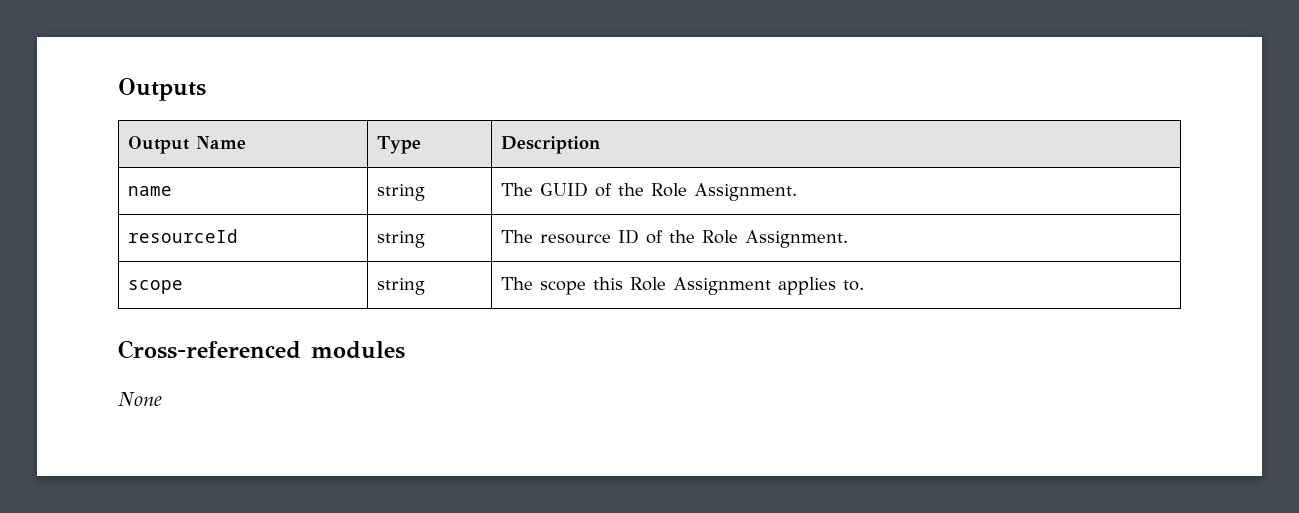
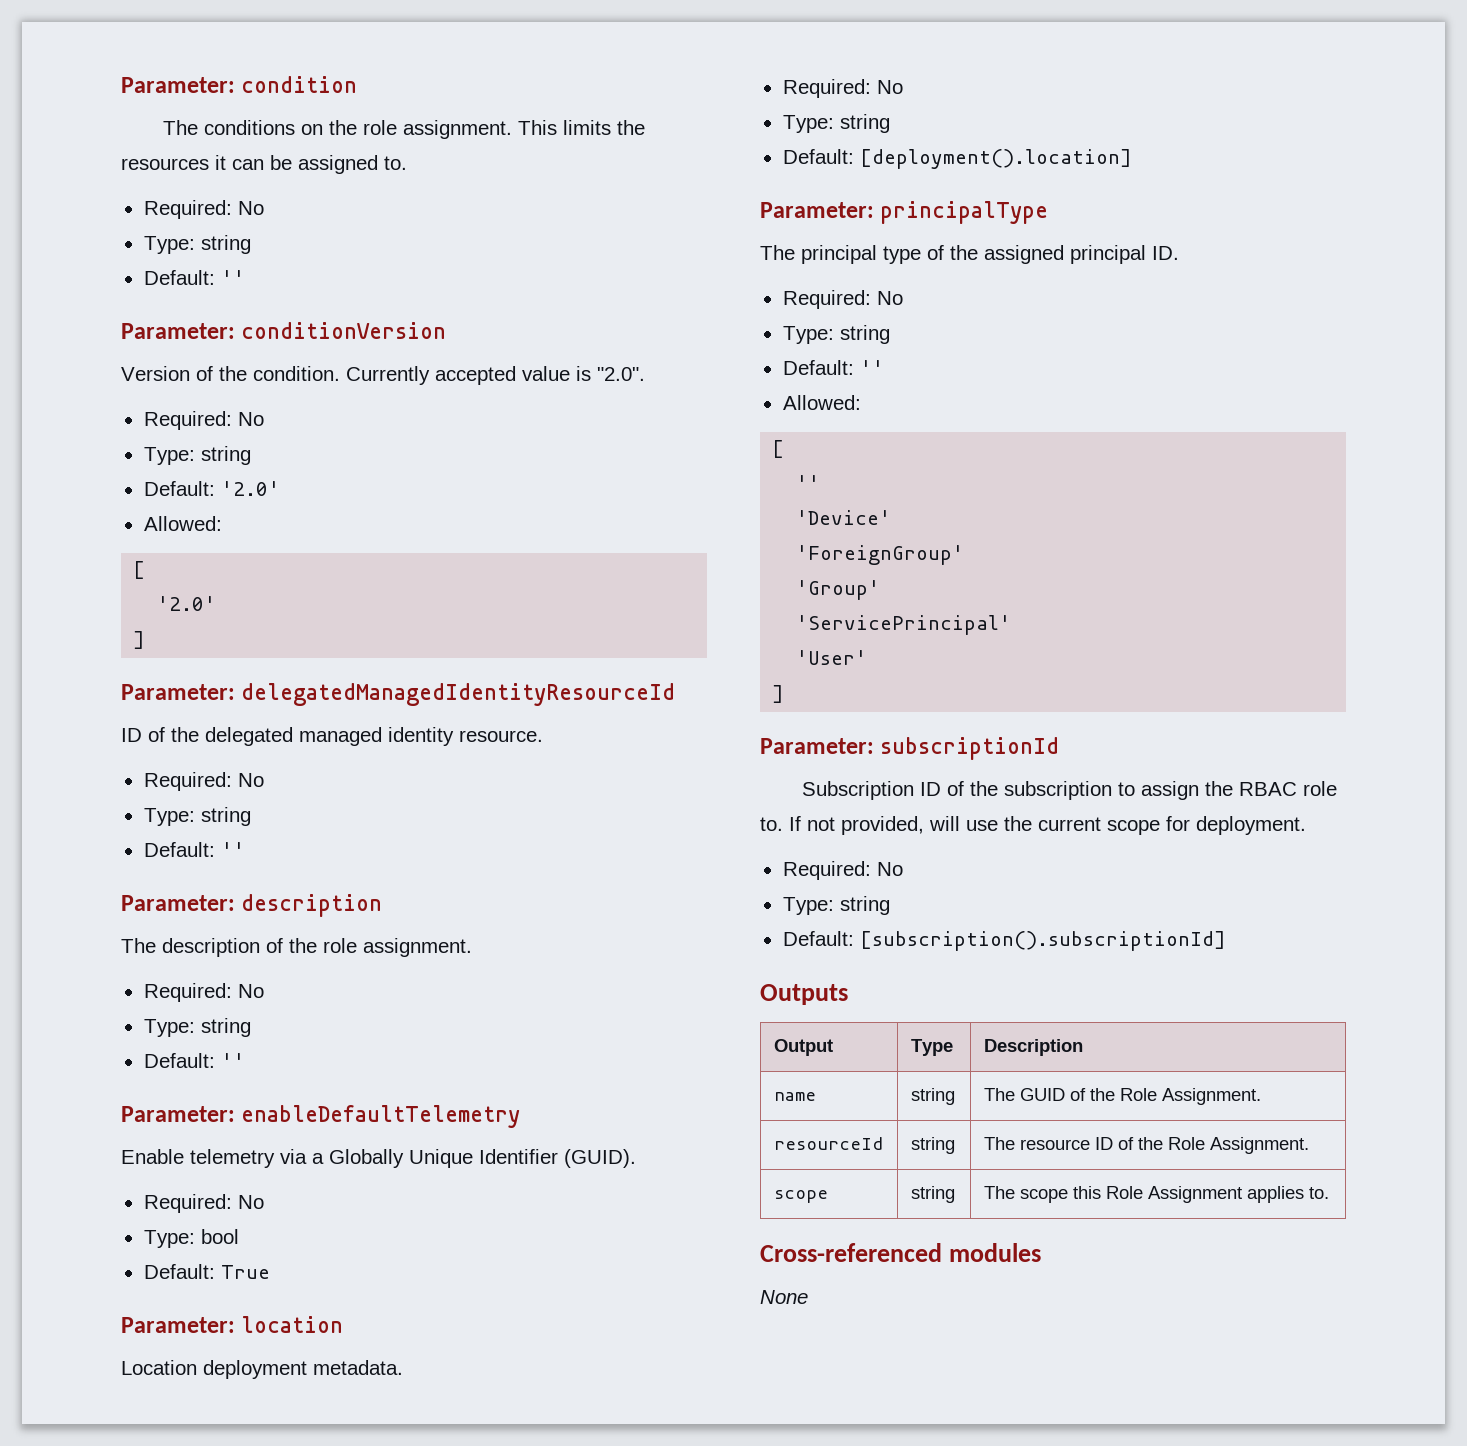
+ Parameter: condition
+ The conditions on the role assignment. This limits the resources it can be assigned to.
+ Required: No
+ Type: string
+ Default: ''
+ Parameter: conditionVersion
+ Version of the condition. Currently accepted value is "2.0".
+ Required: No
+ Type: string
+ Default: '2.0'
+ Allowed:
+ [
+ '2.0'
+ ]
+ Parameter: delegatedManagedIdentityResourceId
+ ID of the delegated managed identity resource.
+ Required: No
+ Type: string
+ Default: ''
+ Parameter: description
+ The description of the role assignment.
+ Required: No
+ Type: string
+ Default: ''
+ Parameter: enableDefaultTelemetry
+ Enable telemetry via a Globally Unique Identifier (GUID).
+ Required: No
+ Type: bool
+ Default: True
+ Parameter: location
+ Location deployment metadata.
+ Required: No
+ Type: string
+ Default: [deployment().location]
+ Parameter: principalType
+ The principal type of the assigned principal ID.
+ Required: No
+ Type: string
+ Default: ''
+ Allowed:
+ [
+ ''
+ 'Device'
+ 'ForeignGroup'
+ 'Group'
+ 'ServicePrincipal'
+ 'User'
+ ]
+ Parameter: subscriptionId
+ Subscription ID of the subscription to assign the RBAC role to. If not provided, will use the current scope for deployment.
+ Required: No
+ Type: string
+ Default: [subscription().subscriptionId]
- Output Name | Type | Description
+ Output | Type | Description

